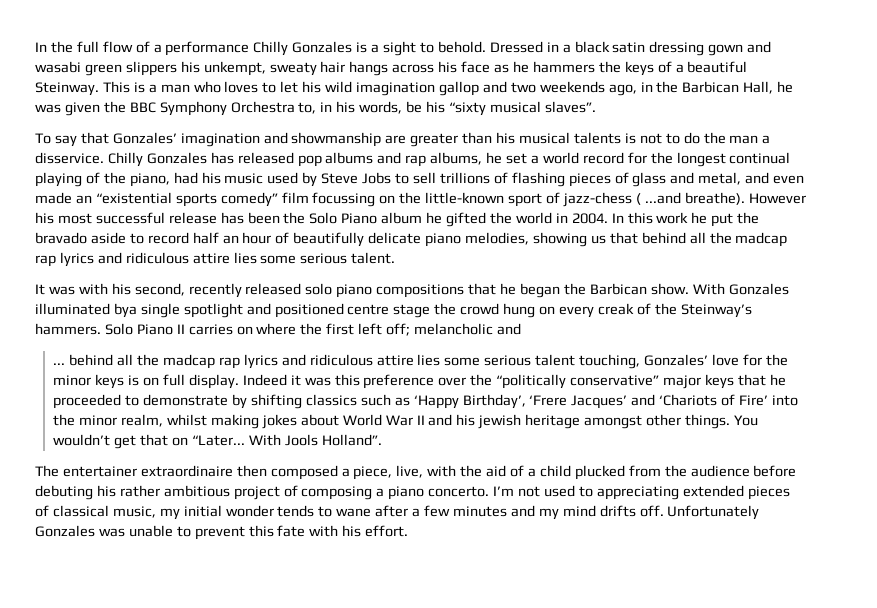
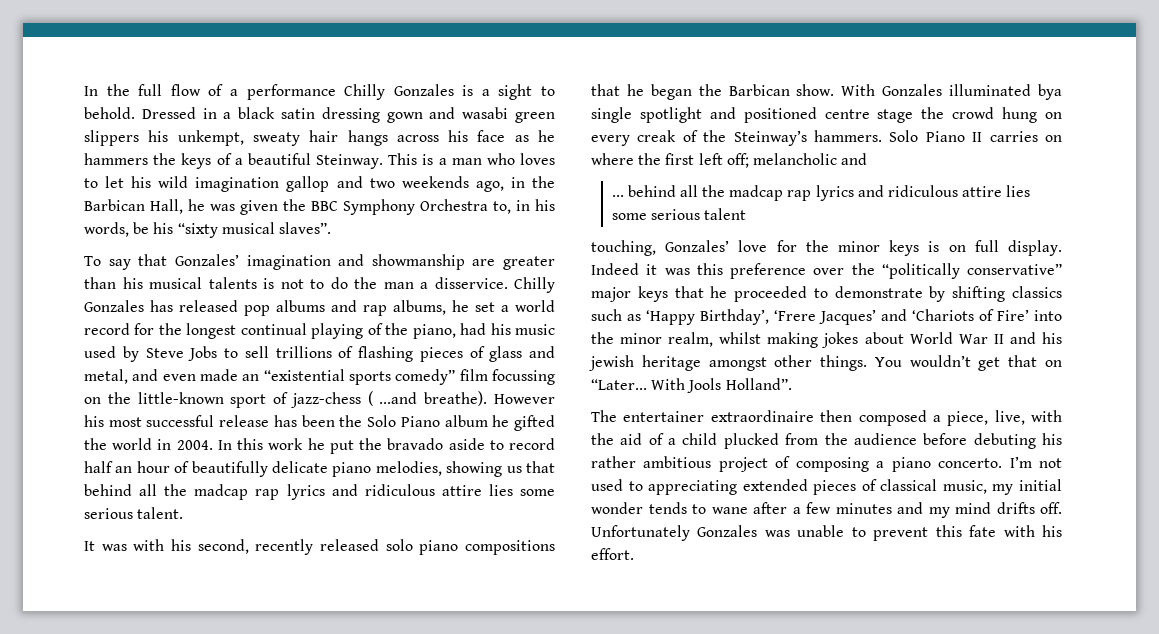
- ... behind all the madcap rap lyrics and ridiculous attire lies some serious talent touching, Gonzales’ love for the minor keys is on full display.
+ ... behind all the madcap rap lyrics and ridiculous attire lies some serious talent
+ touching, Gonzales’ love for the minor keys is on full display.

